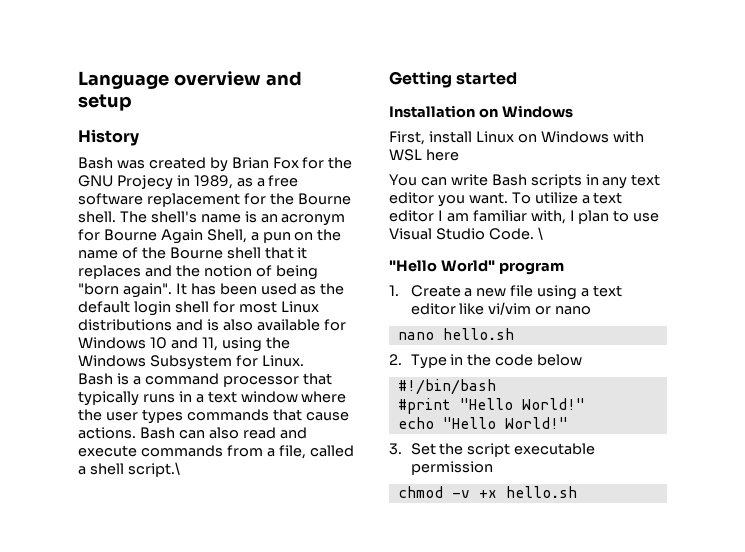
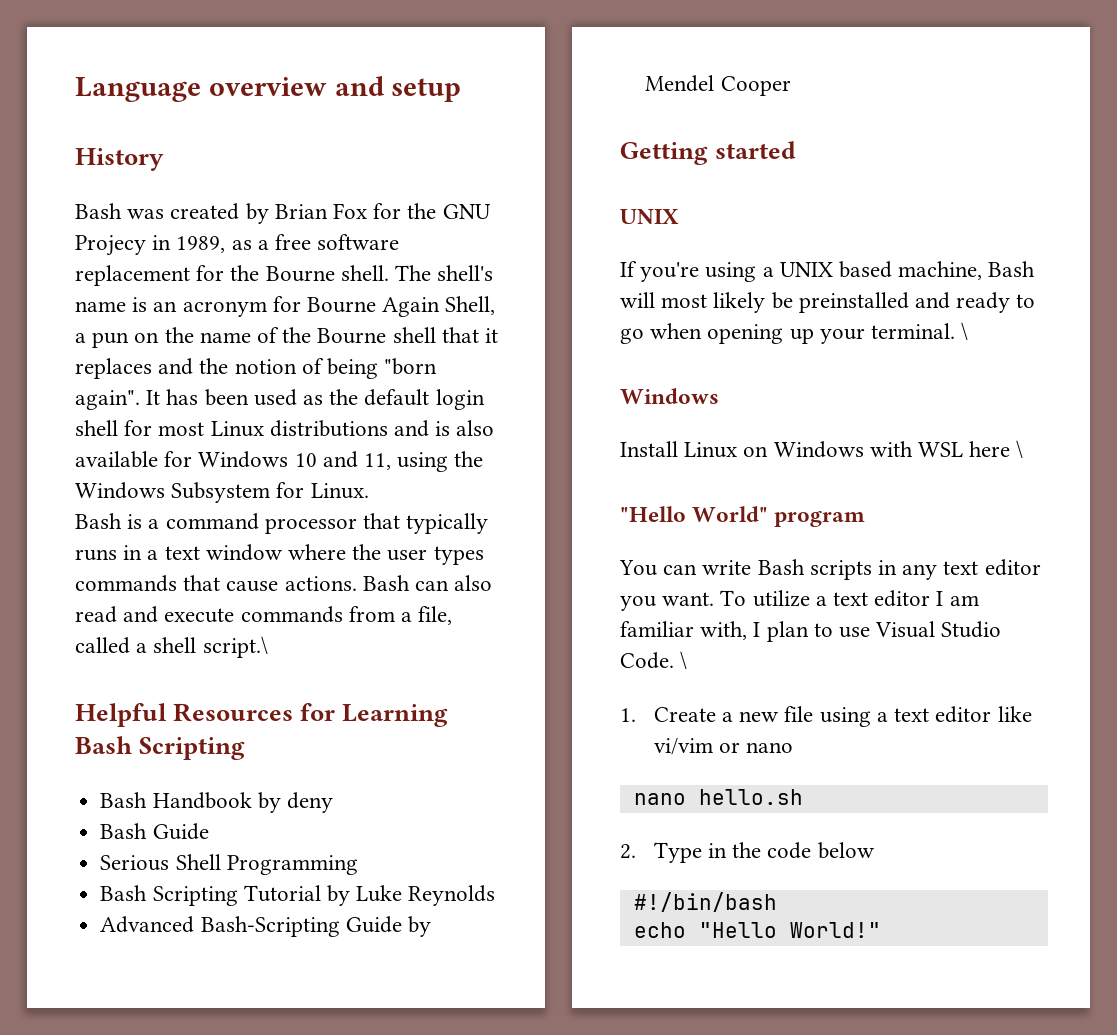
+ Helpful Resources for Learning Bash Scripting
+ Bash Handbook by deny
+ Bash Guide
+ Serious Shell Programming
+ Bash Scripting Tutorial by Luke Reynolds
+ Advanced Bash-Scripting Guide by Mendel Cooper
  Getting started
- Installation on Windows
+ UNIX
+ If you're using a UNIX based machine, Bash will most likely be preinstalled and ready to go when opening up your terminal. \
+ Windows
- First, install Linux on Windows with WSL here
+ Install Linux on Windows with WSL here \
+ "Hello World" program
- "Hello World" program
- #print "Hello World!"
- 3. Set the script executable permission
- chmod -v +x hello.sh

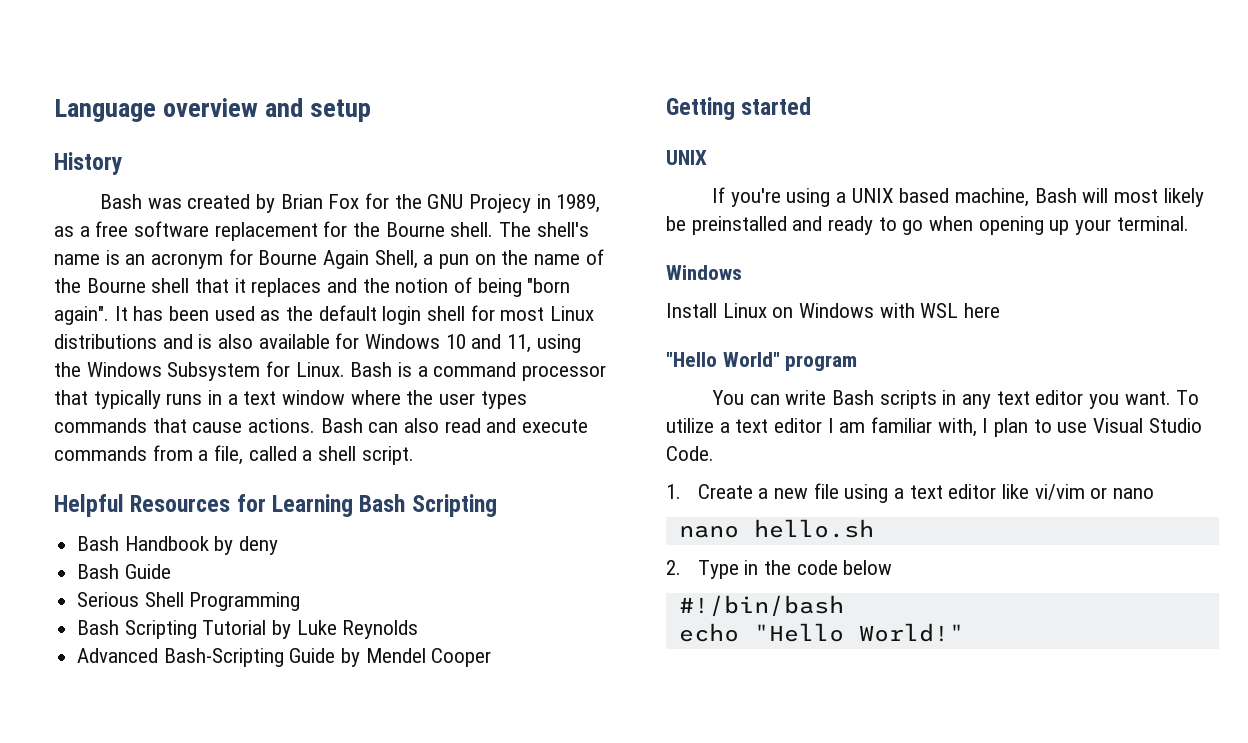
- It has been used as the default login shell for most Linux distributions and is also available for Windows 10 and 11, using the Windows Subsystem for Linux.
- Bash is a command processor that typically runs in a text window where the user types commands that cause actions.
+ It has been used as the default login shell for most Linux distributions and is also available for Windows 10 and 11, using the Windows Subsystem for Linux. Bash is a command processor that typically runs in a text window where the user types commands that cause actions.
- Bash can also read and execute commands from a file, called a shell script.\
+ Bash can also read and execute commands from a file, called a shell script.
- If you're using a UNIX based machine, Bash will most likely be preinstalled and ready to go when opening up your terminal. \
+ If you're using a UNIX based machine, Bash will most likely be preinstalled and ready to go when opening up your terminal.
- Install Linux on Windows with WSL here \
+ Install Linux on Windows with WSL here
- To utilize a text editor I am familiar with, I plan to use Visual Studio Code. \
+ To utilize a text editor I am familiar with, I plan to use Visual Studio Code.

